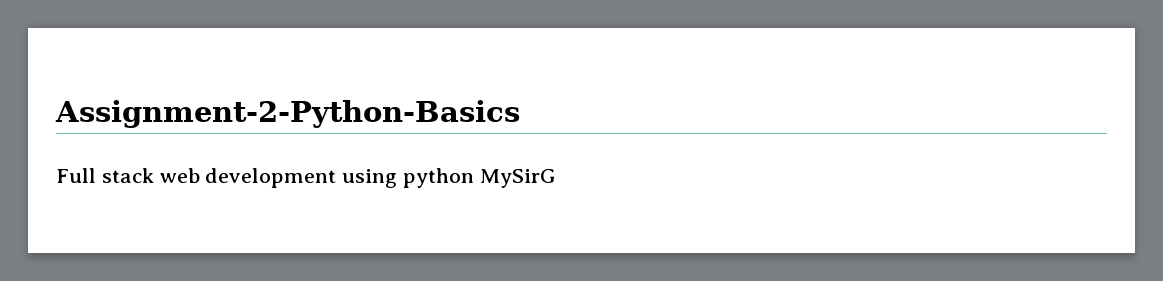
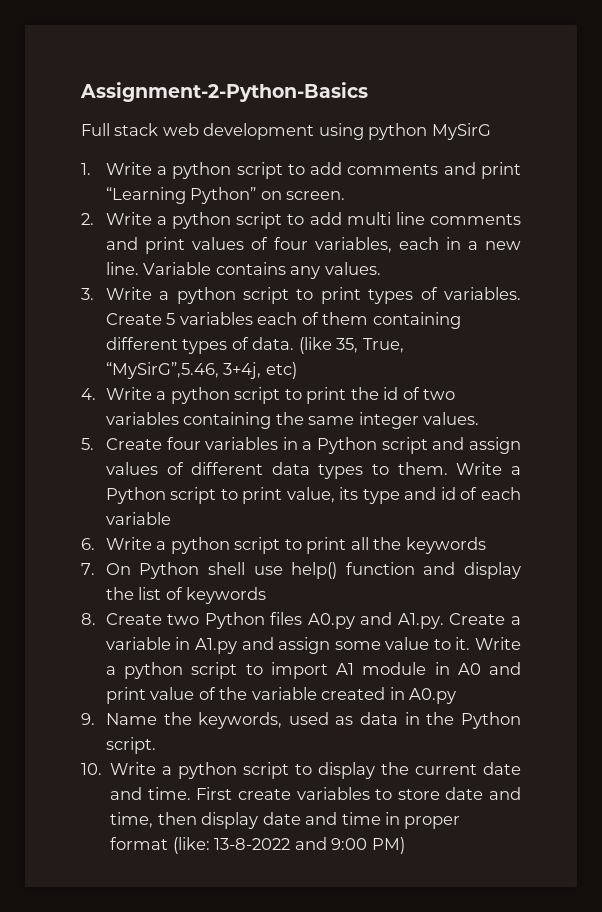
+ 1. Write a python script to add comments and print “Learning Python” on screen.
+ 2. Write a python script to add multi line comments and print values of four variables, each in a new line. Variable contains any values.
+ 3. Write a python script to print types of variables. Create 5 variables each of them containing different types of data. (like 35, True, “MySirG”,5.46, 3+4j, etc)
+ 4. Write a python script to print the id of two variables containing the same integer values.
+ 5. Create four variables in a Python script and assign values of different data types to them. Write a Python script to print value, its type and id of each variable
+ 6. Write a python script to print all the keywords
+ 7. On Python shell use help() function and display the list of keywords
+ 8. Create two Python files A0.py and A1.py. Create a variable in A1.py and assign some value to it. Write a python script to import A1 module in A0 and print value of the variable created in A0.py
+ 9. Name the keywords, used as data in the Python script.
+ 10. Write a python script to display the current date and time. First create variables to store date and time, then display date and time in proper format (like: 13-8-2022 and 9:00 PM)

